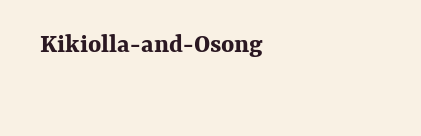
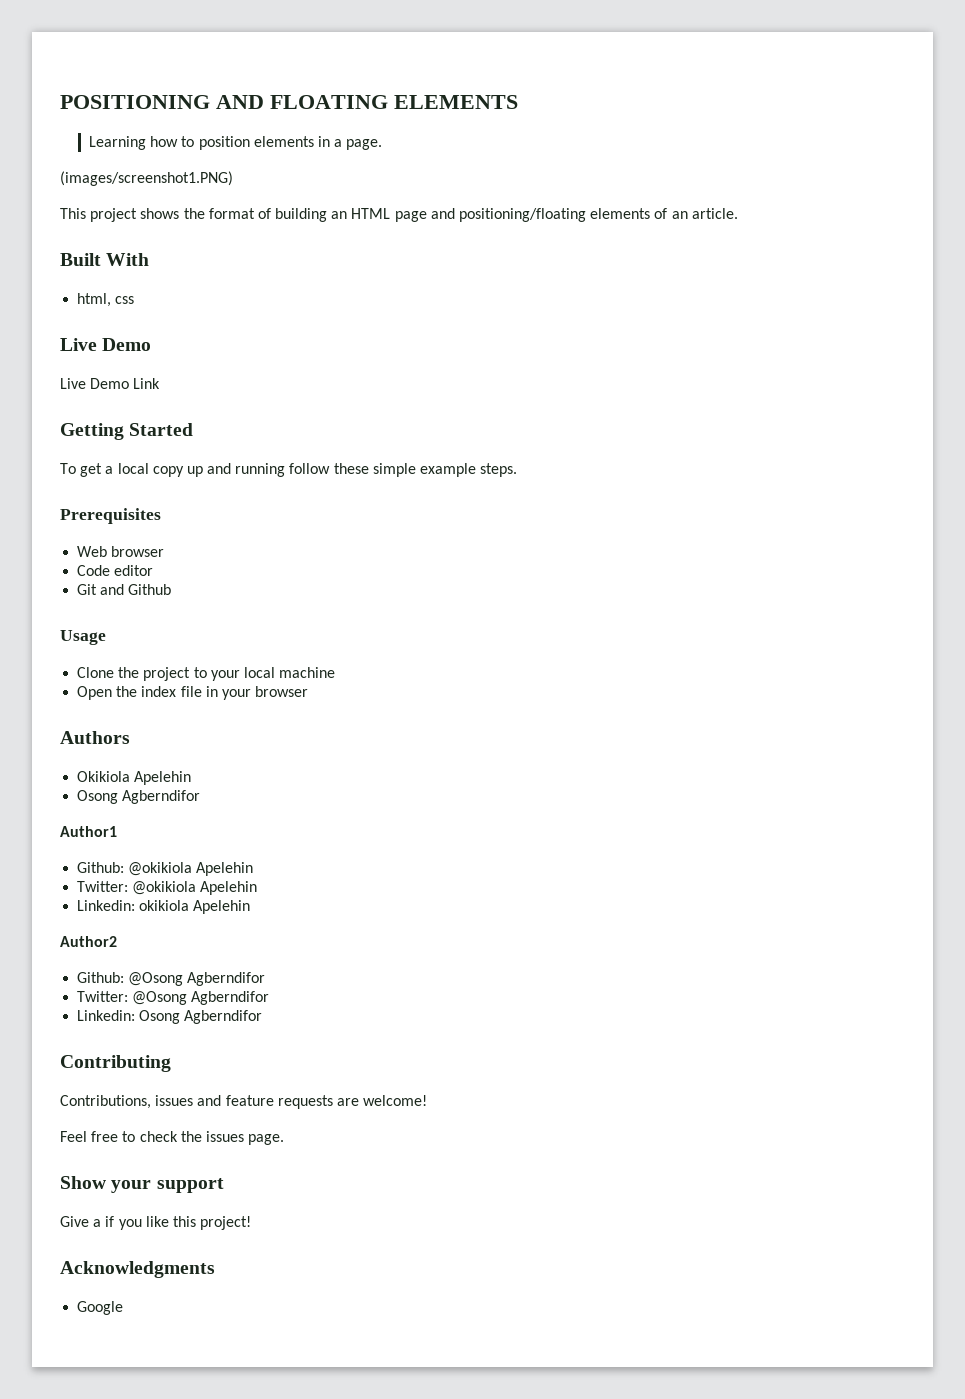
- Kikiolla-and-Osong
+ POSITIONING AND FLOATING ELEMENTS
+ Learning how to position elements in a page.
+ (images/screenshot1.PNG)
+ This project shows the format of building an HTML page and positioning/floating elements of an article.
+ Built With
+ html, css
+ Live Demo
+ Live Demo Link
+ Getting Started
+ To get a local copy up and running follow these simple example steps.
+ Prerequisites
+ Web browser
+ Code editor
+ Git and Github
+ Usage
+ Clone the project to your local machine
+ Open the index file in your browser
+ Authors
+ Okikiola Apelehin
+ Osong Agberndifor
+ Author1
+ Github: @okikiola Apelehin
+ Twitter: @okikiola Apelehin
+ Linkedin: okikiola Apelehin
+ Author2
+ Github: @Osong Agberndifor
+ Twitter: @Osong Agberndifor
+ Linkedin: Osong Agberndifor
+ Contributing
+ Contributions, issues and feature requests are welcome!
+ Feel free to check the issues page.
+ Show your support
+ Give a if you like this project!
+ Acknowledgments
+ Google

